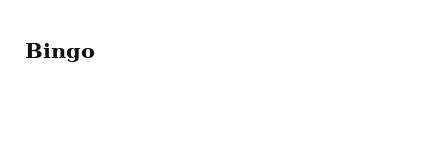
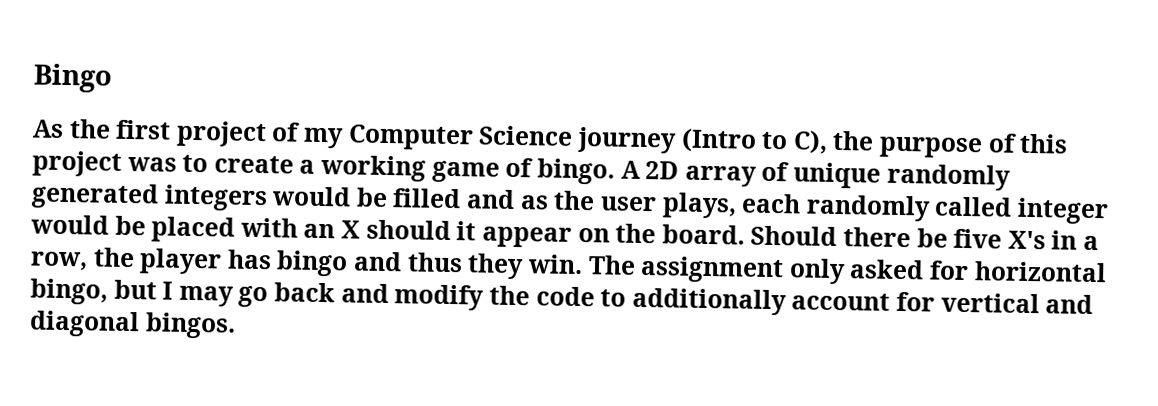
+ As the first project of my Computer Science journey (Intro to C), the purpose of this project was to create a working game of bingo. A 2D array of unique randomly generated integers would be filled and as the user plays, each randomly called integer would be placed with an X should it appear on the board. Should there be five X's in a row, the player has bingo and thus they win. The assignment only asked for horizontal bingo, but I may go back and modify the code to additionally account for vertical and diagonal bingos.

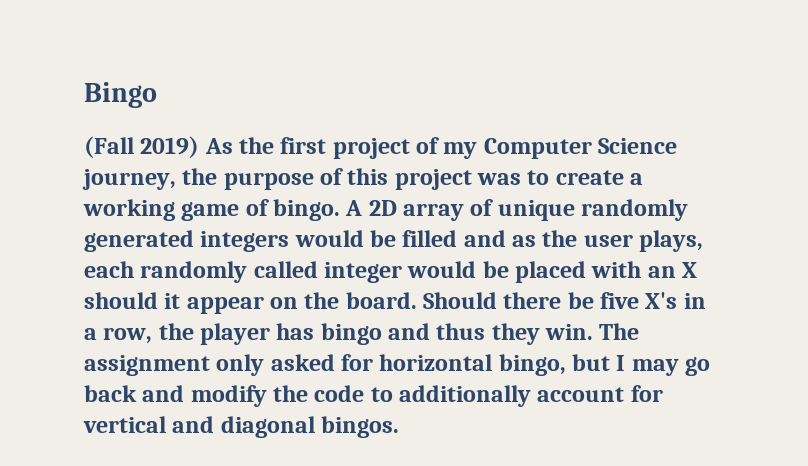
- As the first project of my Computer Science journey (Intro to C), the purpose of this project was to create a working game of bingo.
+ (Fall 2019) As the first project of my Computer Science journey, the purpose of this project was to create a working game of bingo.

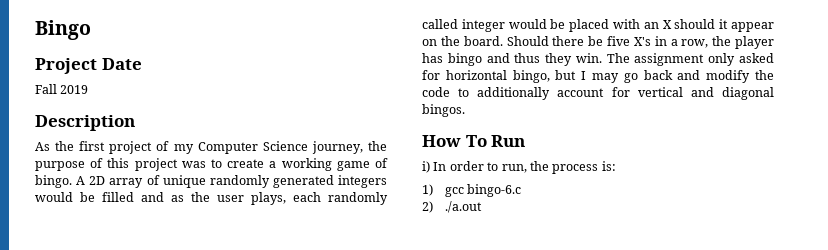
- (Fall 2019) As the first project of my Computer Science journey, the purpose of this project was to create a working game of bingo.
+ Project Date
+ Fall 2019
+ Description
+ As the first project of my Computer Science journey, the purpose of this project was to create a working game of bingo.
+ How To Run
+ i) In order to run, the process is:
+ 1) gcc bingo-6.c
+ 2) ./a.out

